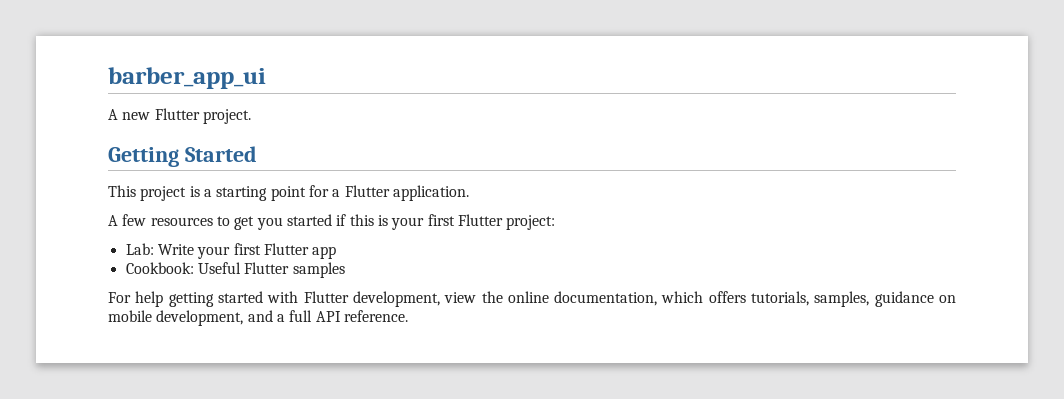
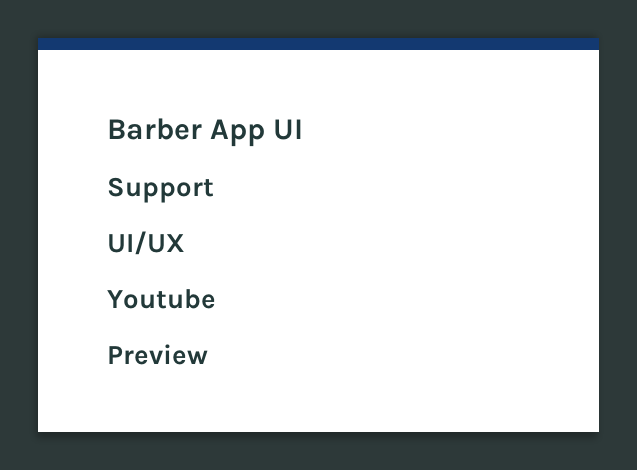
- barber_app_ui
- A new Flutter project.
- Getting Started
- This project is a starting point for a Flutter application.
- A few resources to get you started if this is your first Flutter project:
- Lab: Write your first Flutter app
- Cookbook: Useful Flutter samples
- For help getting started with Flutter development, view the online documentation, which offers tutorials, samples, guidance on mobile development, and a full API reference.
+ Barber App UI
+ Support
+ UI/UX
+ Youtube
+ Preview

